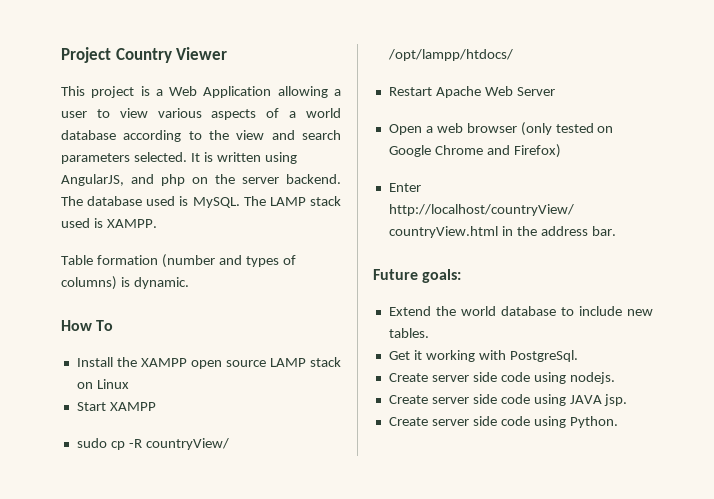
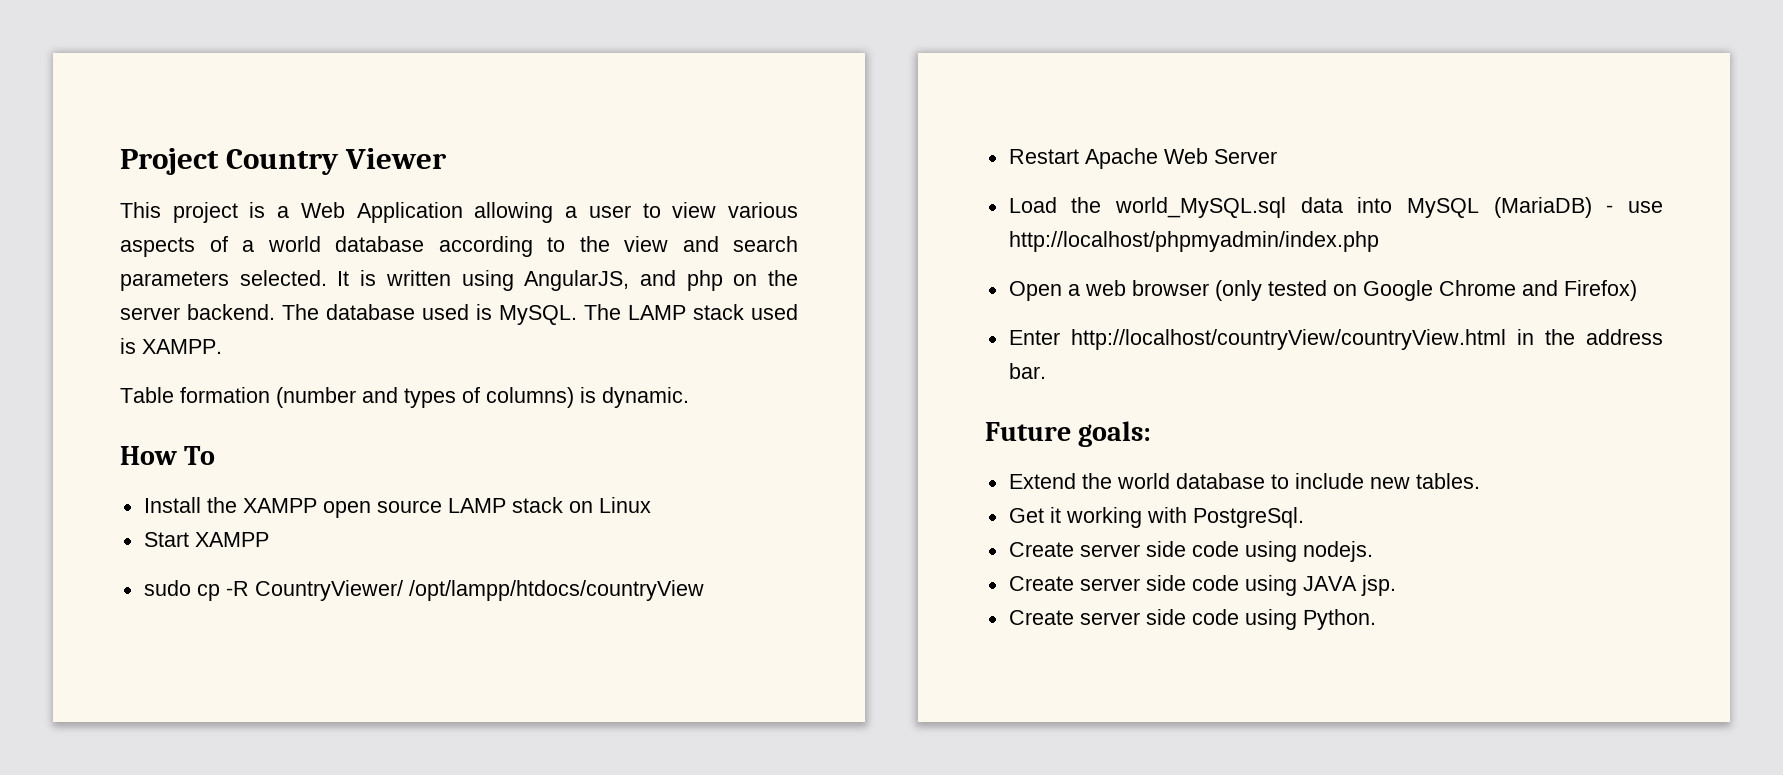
- sudo cp -R countryView/ /opt/lampp/htdocs/
+ sudo cp -R CountryViewer/ /opt/lampp/htdocs/countryView
+ Load the world_MySQL.sql data into MySQL (MariaDB) - use http://localhost/phpmyadmin/index.php

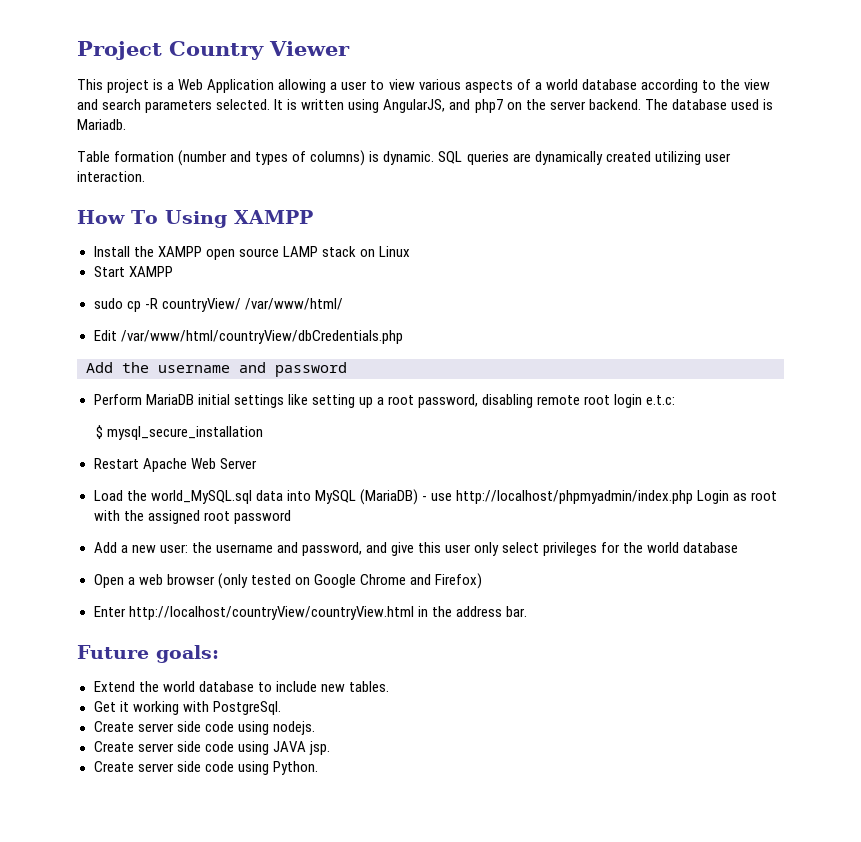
- It is written using AngularJS, and php on the server backend.
+ It is written using AngularJS, and php7 on the server backend.
- The database used is MySQL. The LAMP stack used is XAMPP.
+ The database used is Mariadb.
+ SQL queries are dynamically created utilizing user interaction.
- How To
+ How To Using XAMPP
- sudo cp -R CountryViewer/ /opt/lampp/htdocs/countryView
+ sudo cp -R countryView/ /var/www/html/
+ Edit /var/www/html/countryView/dbCredentials.php
+ Add the username and password
+ Perform MariaDB initial settings like setting up a root password, disabling remote root login e.t.c:
+ $ mysql_secure_installation
- Load the world_MySQL.sql data into MySQL (MariaDB) - use http://localhost/phpmyadmin/index.php
+ Load the world_MySQL.sql data into MySQL (MariaDB) - use http://localhost/phpmyadmin/index.php Login as root with the assigned root password
+ Add a new user: the username and password, and give this user only select privileges for the world database

